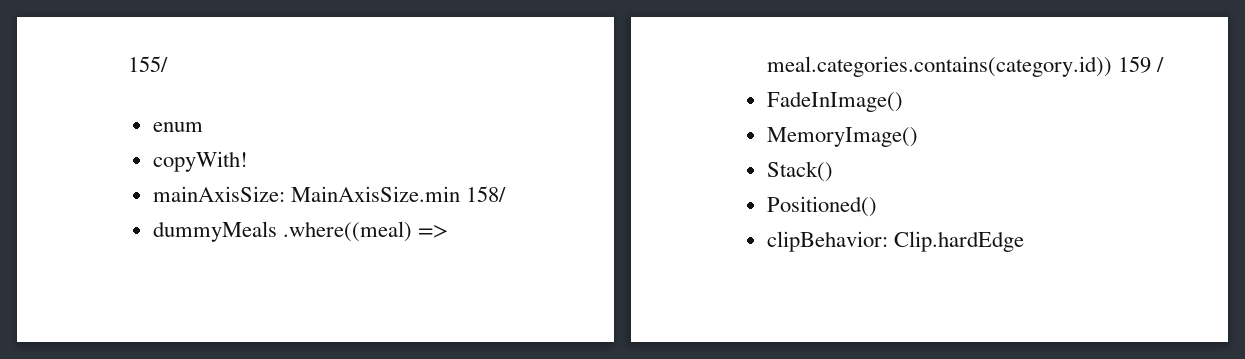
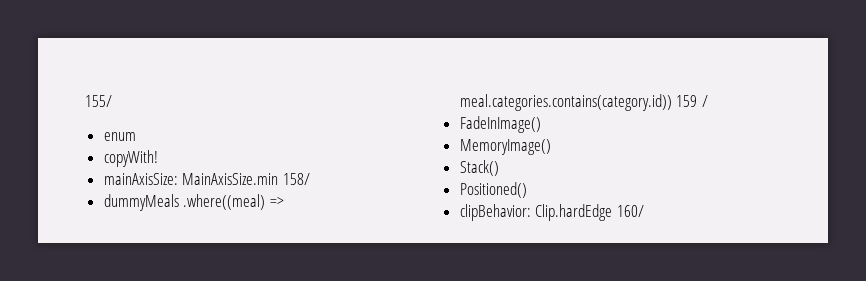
- clipBehavior: Clip.hardEdge
+ clipBehavior: Clip.hardEdge 160/

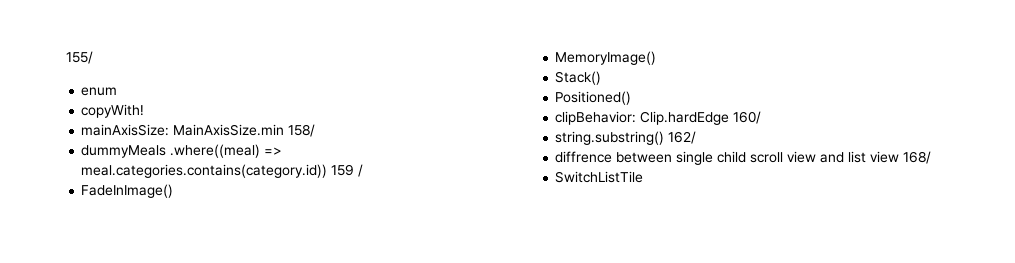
+ string.substring() 162/
+ diffrence between single child scroll view and list view 168/
+ SwitchListTile

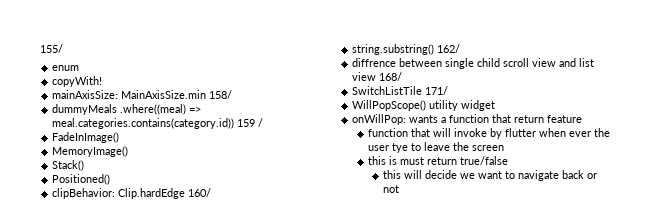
- SwitchListTile
+ SwitchListTile 171/
+ WillPopScope() utility widget
+ onWillPop: wants a function that return feature
+ function that will invoke by flutter when ever the user tye to leave the screen
+ this is must return true/false
+ this will decide we want to navigate back or not

